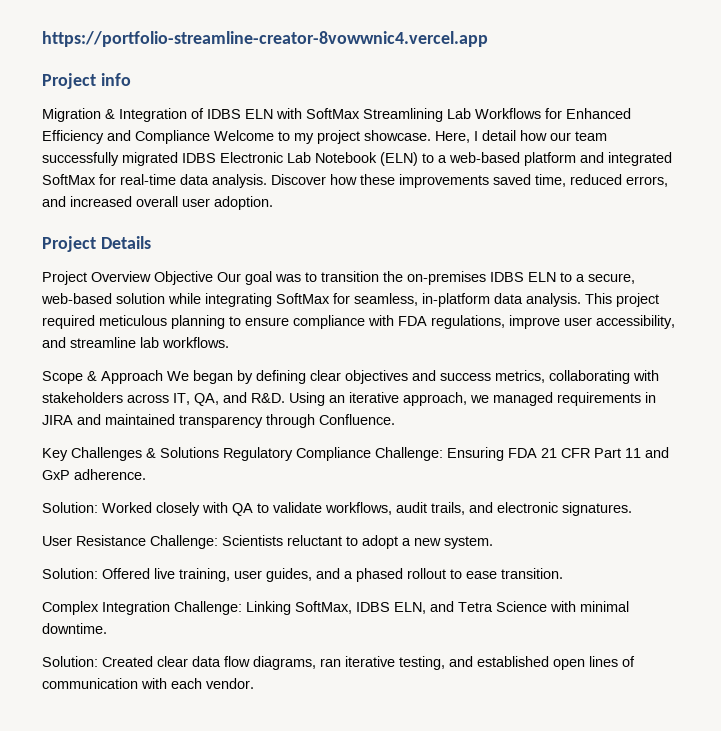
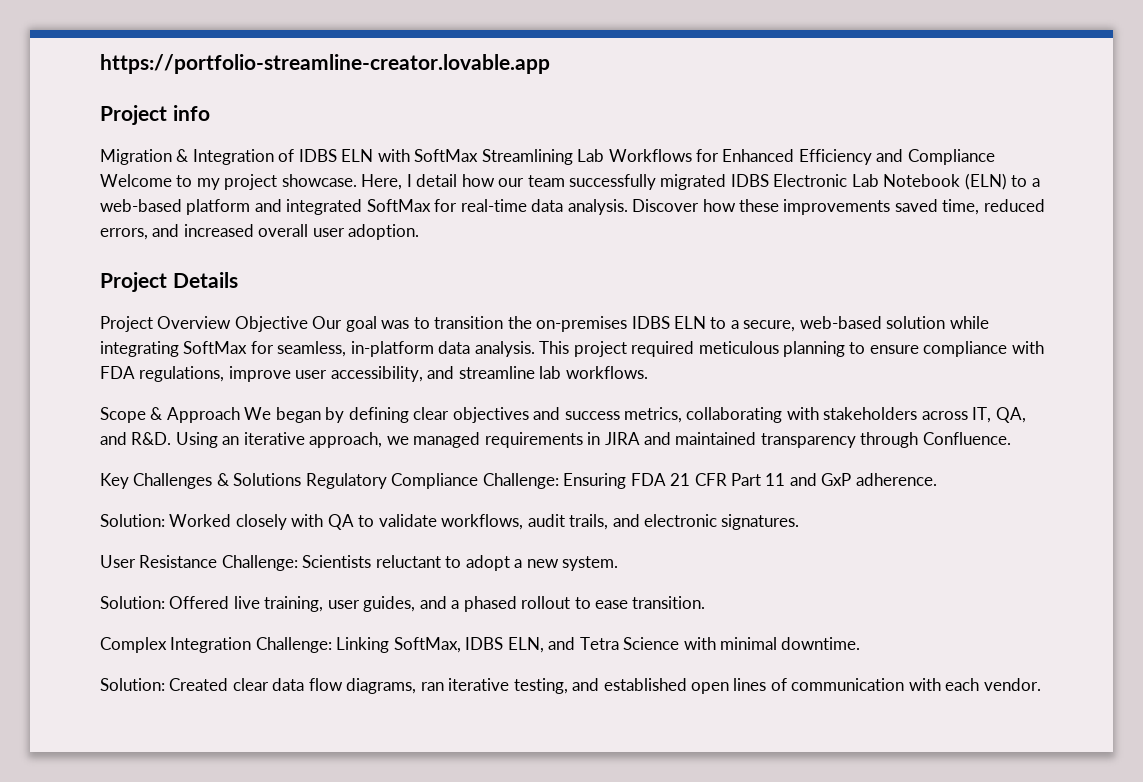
- https://portfolio-streamline-creator-8vowwnic4.vercel.app
+ https://portfolio-streamline-creator.lovable.app

